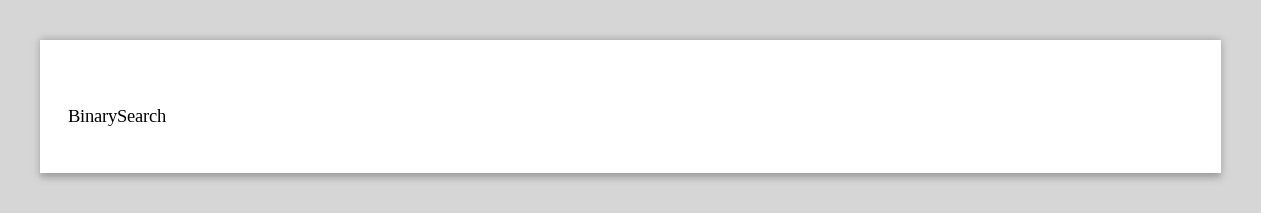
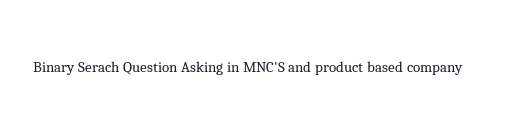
- BinarySearch
+ Binary Serach Question Asking in MNC'S and product based company

